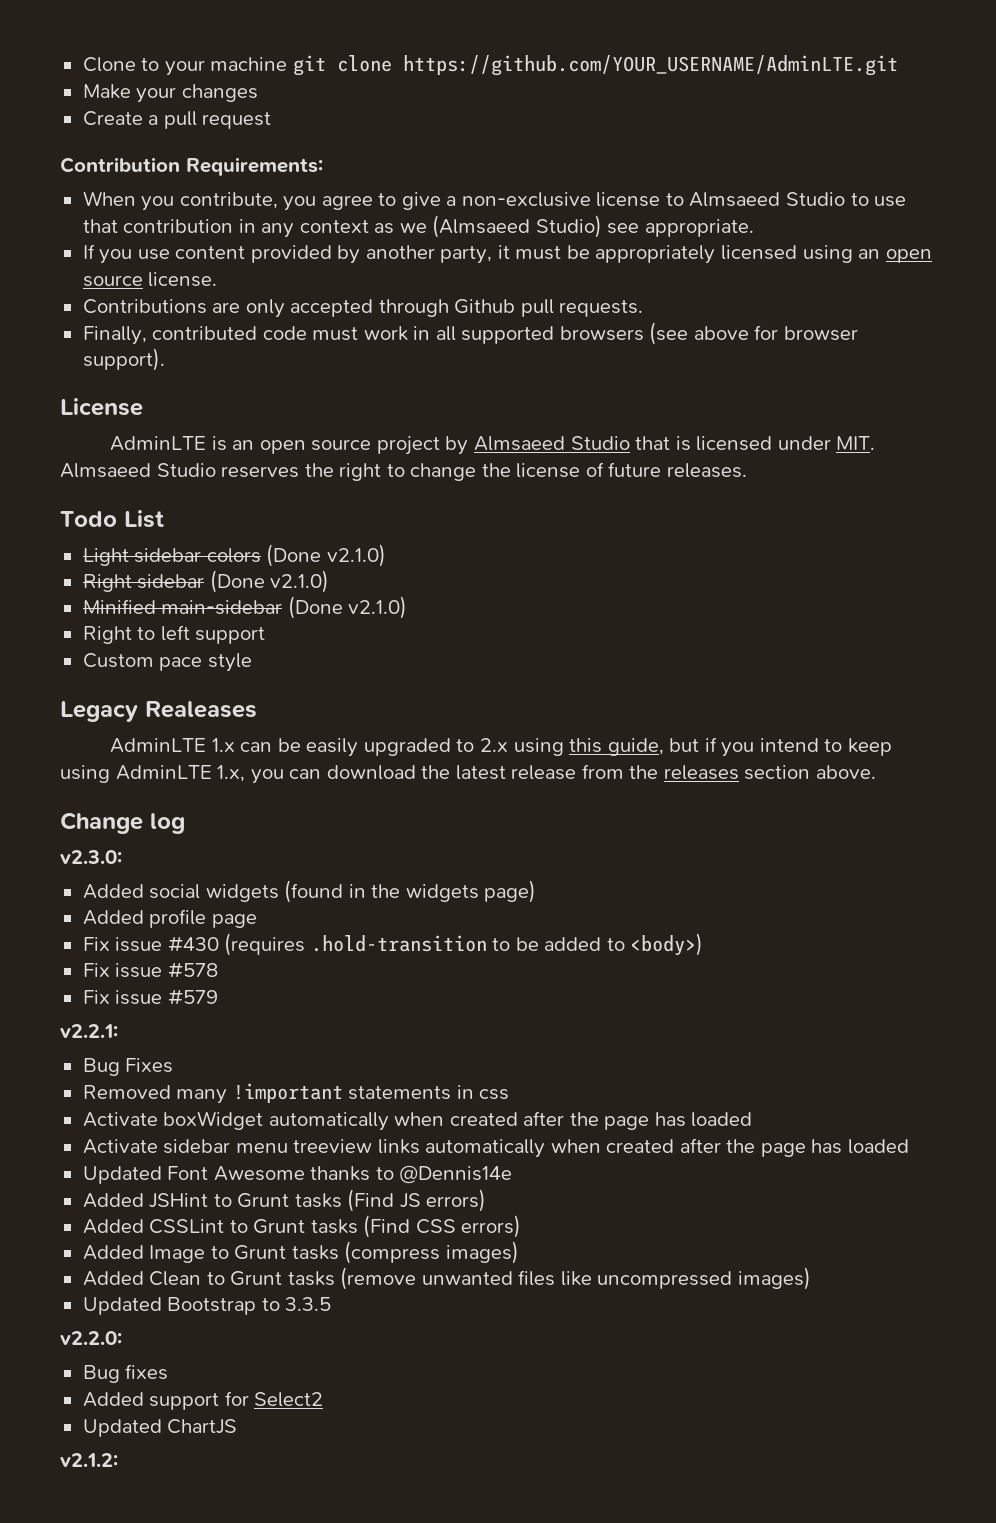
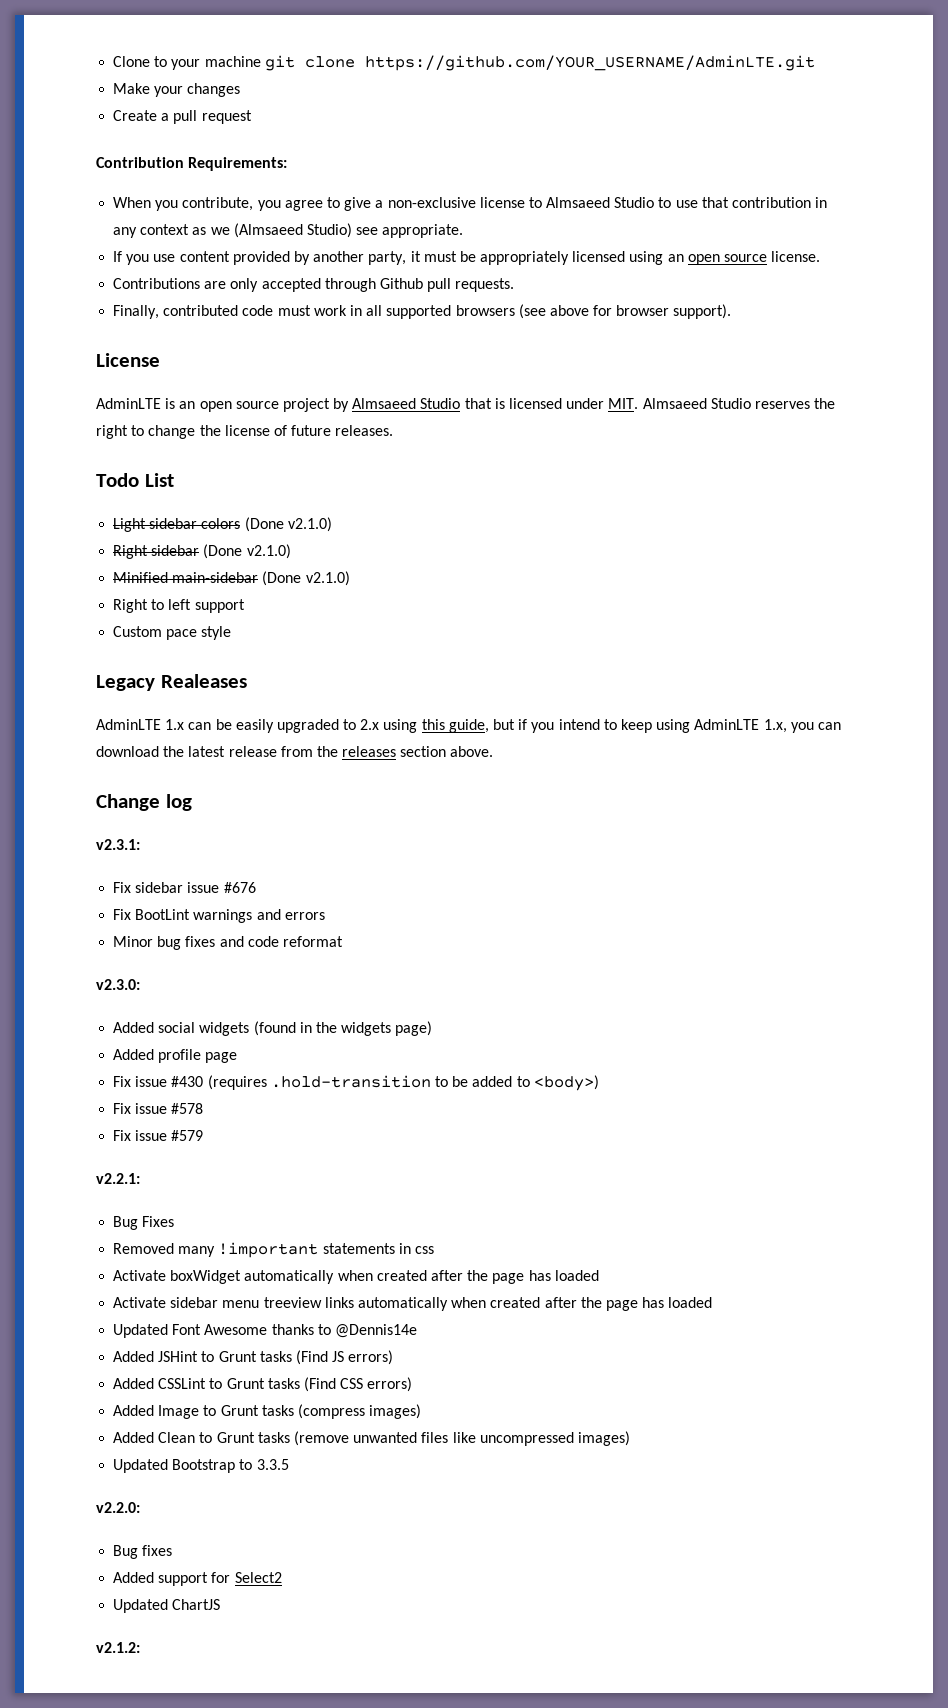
+ v2.3.1:
+ Fix sidebar issue #676
+ Fix BootLint warnings and errors
+ Minor bug fixes and code reformat

